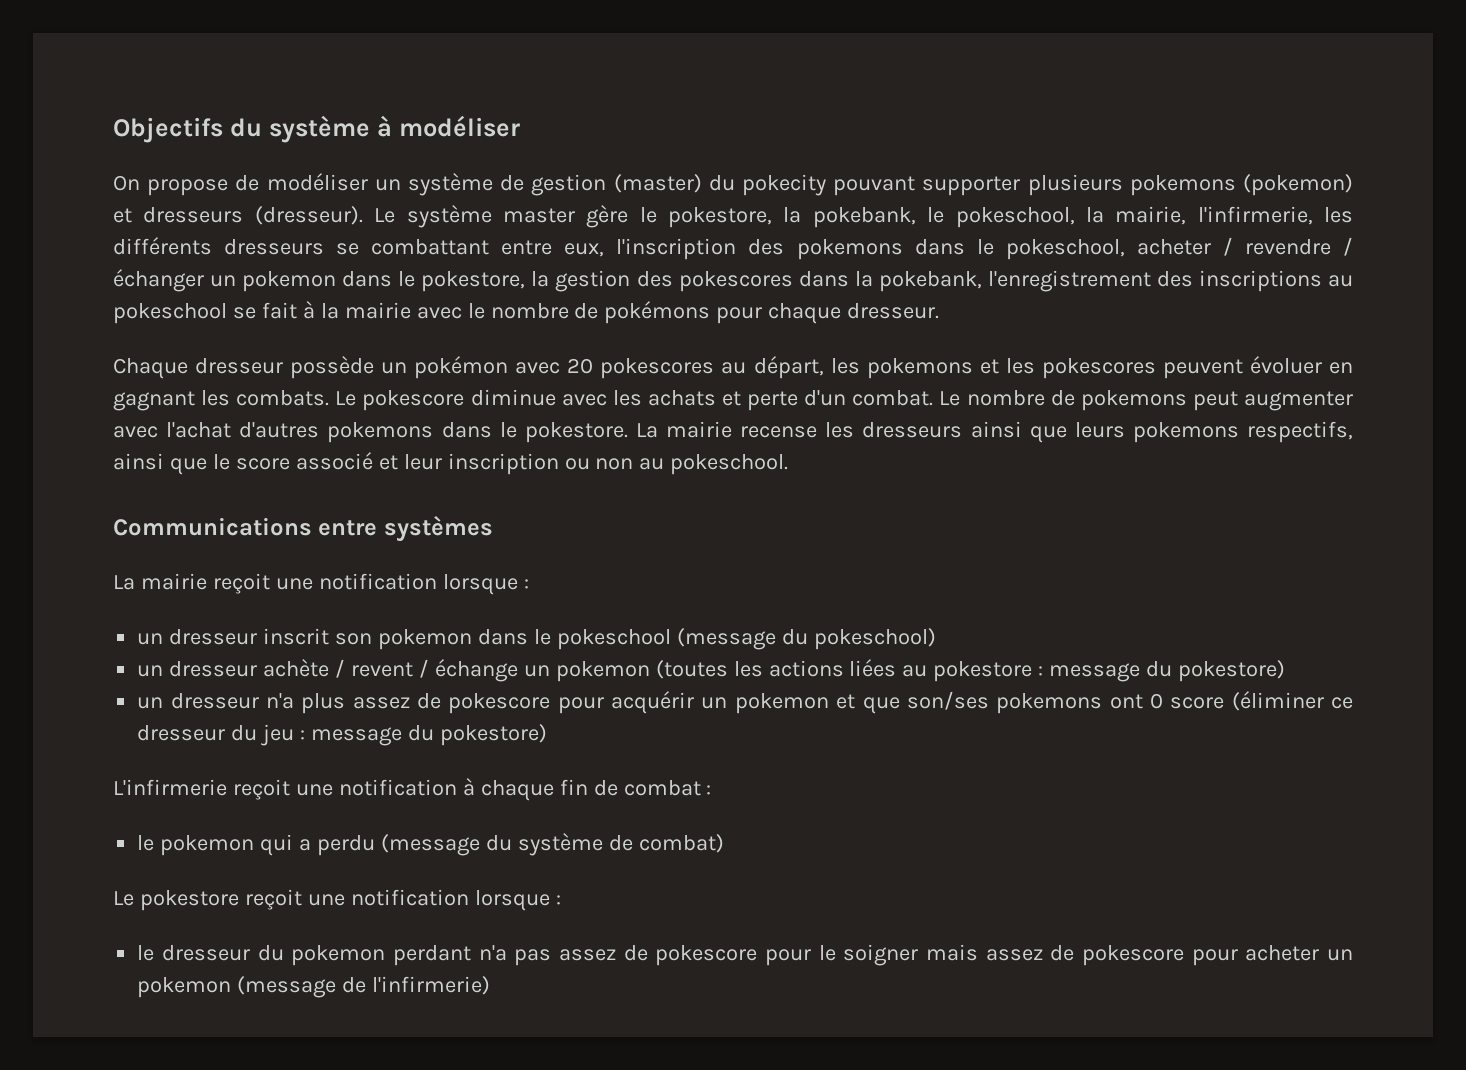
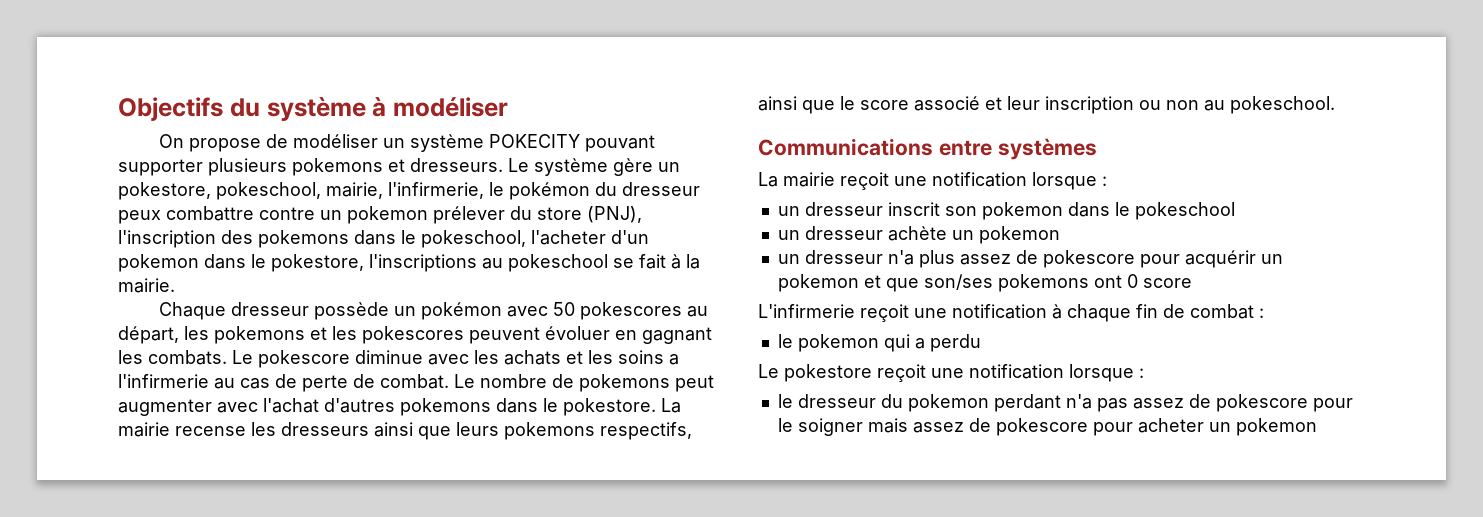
- On propose de modéliser un système de gestion (master) du pokecity pouvant supporter plusieurs pokemons (pokemon) et dresseurs (dresseur). Le système master gère le pokestore, la pokebank, le pokeschool, la mairie, l'infirmerie, les différents dresseurs se combattant entre eux, l'inscription des pokemons dans le pokeschool, acheter / revendre / échanger un pokemon dans le pokestore, la gestion des pokescores dans la pokebank, l'enregistrement des inscriptions au pokeschool se fait à la mairie avec le nombre de pokémons pour chaque dresseur.
+ On propose de modéliser un système POKECITY pouvant supporter plusieurs pokemons et dresseurs. Le système gère un pokestore, pokeschool, mairie, l'infirmerie, le pokémon du dresseur peux combattre contre un pokemon prélever du store (PNJ), l'inscription des pokemons dans le pokeschool, l'acheter d'un pokemon dans le pokestore, l'inscriptions au pokeschool se fait à la mairie.
- Chaque dresseur possède un pokémon avec 20 pokescores au départ, les pokemons et les pokescores peuvent évoluer en gagnant les combats.
+ Chaque dresseur possède un pokémon avec 50 pokescores au départ, les pokemons et les pokescores peuvent évoluer en gagnant les combats.
- Le pokescore diminue avec les achats et perte d'un combat.
+ Le pokescore diminue avec les achats et les soins a l'infirmerie au cas de perte de combat.
- un dresseur inscrit son pokemon dans le pokeschool (message du pokeschool)
+ un dresseur inscrit son pokemon dans le pokeschool
- un dresseur achète / revent / échange un pokemon (toutes les actions liées au pokestore : message du pokestore)
+ un dresseur achète un pokemon
- un dresseur n'a plus assez de pokescore pour acquérir un pokemon et que son/ses pokemons ont 0 score (éliminer ce dresseur du jeu : message du pokestore)
+ un dresseur n'a plus assez de pokescore pour acquérir un pokemon et que son/ses pokemons ont 0 score
- le pokemon qui a perdu (message du système de combat)
+ le pokemon qui a perdu
- le dresseur du pokemon perdant n'a pas assez de pokescore pour le soigner mais assez de pokescore pour acheter un pokemon (message de l'infirmerie)
+ le dresseur du pokemon perdant n'a pas assez de pokescore pour le soigner mais assez de pokescore pour acheter un pokemon

